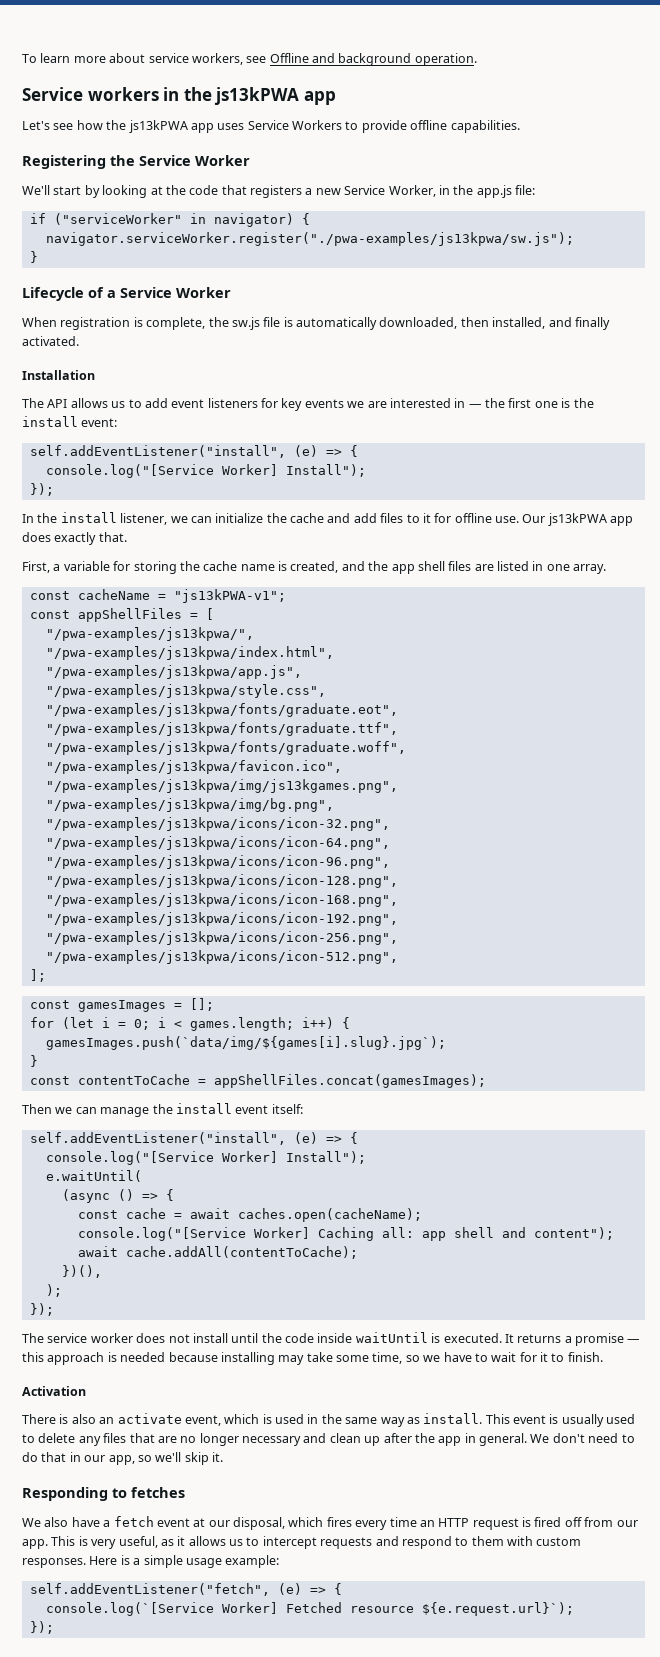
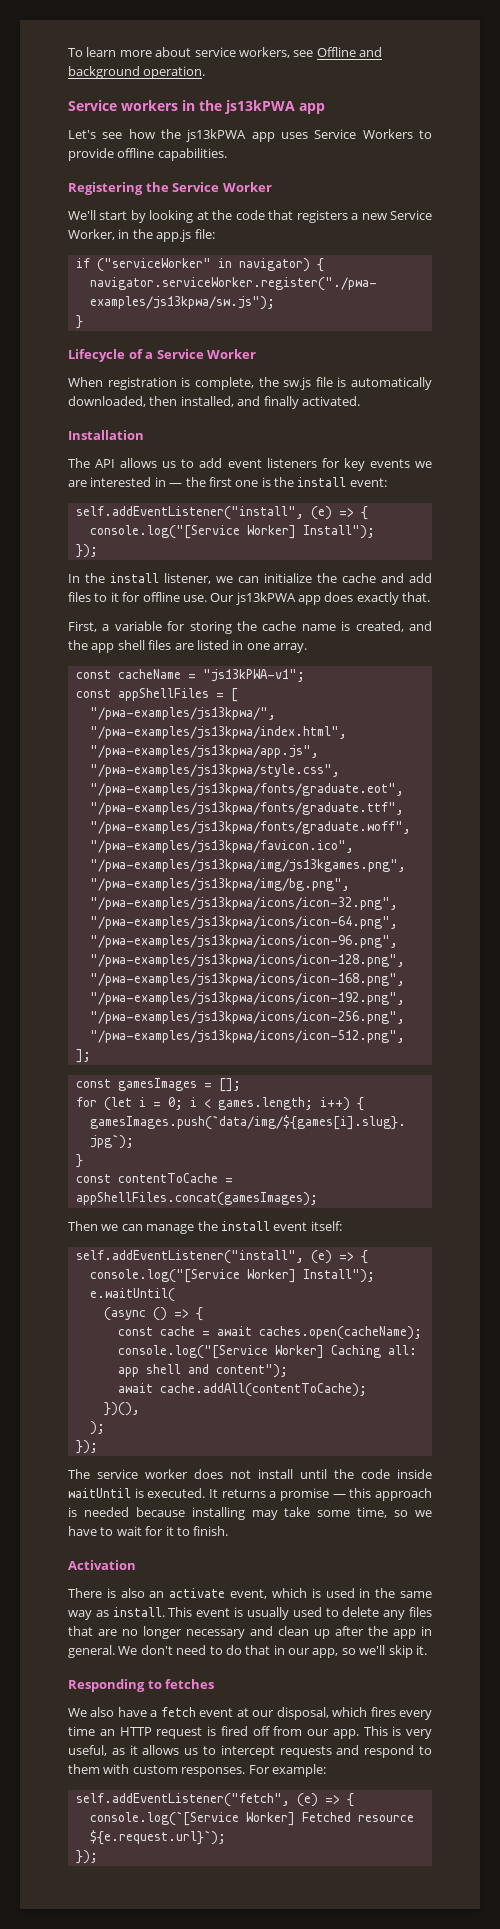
- Here is a simple usage example:
+ For example:

